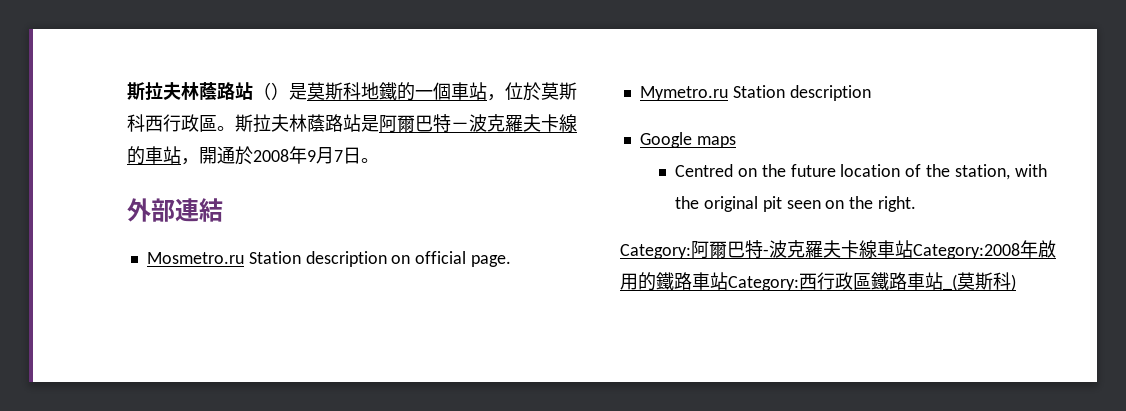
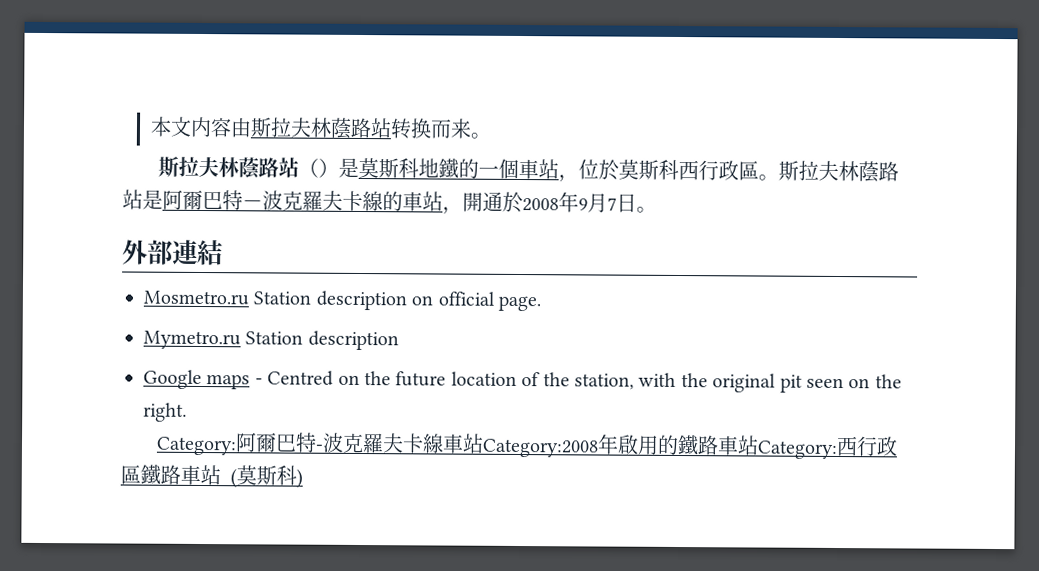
+ 本文内容由斯拉夫林蔭路站转换而来。
- Google maps
- Centred on the future location of the station, with the original pit seen on the right.
+ Google maps - Centred on the future location of the station, with the original pit seen on the right.

